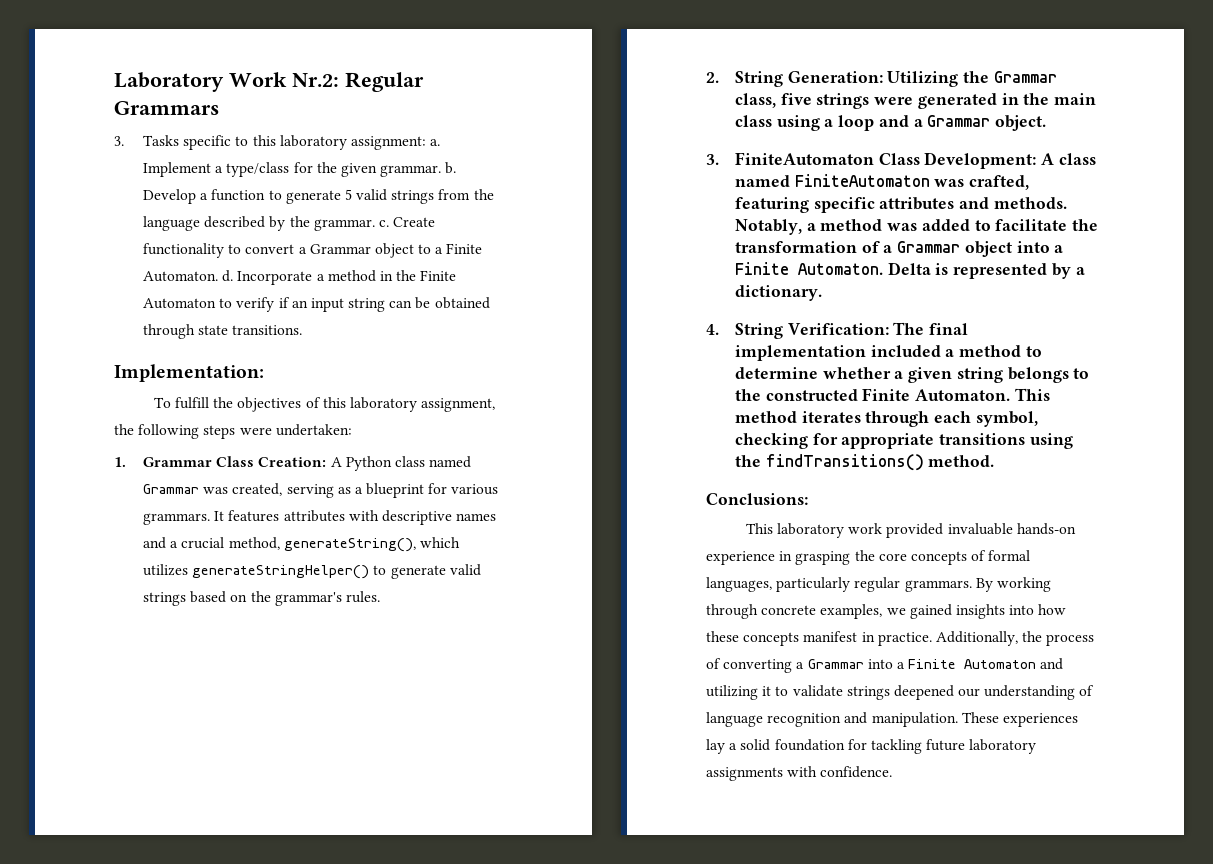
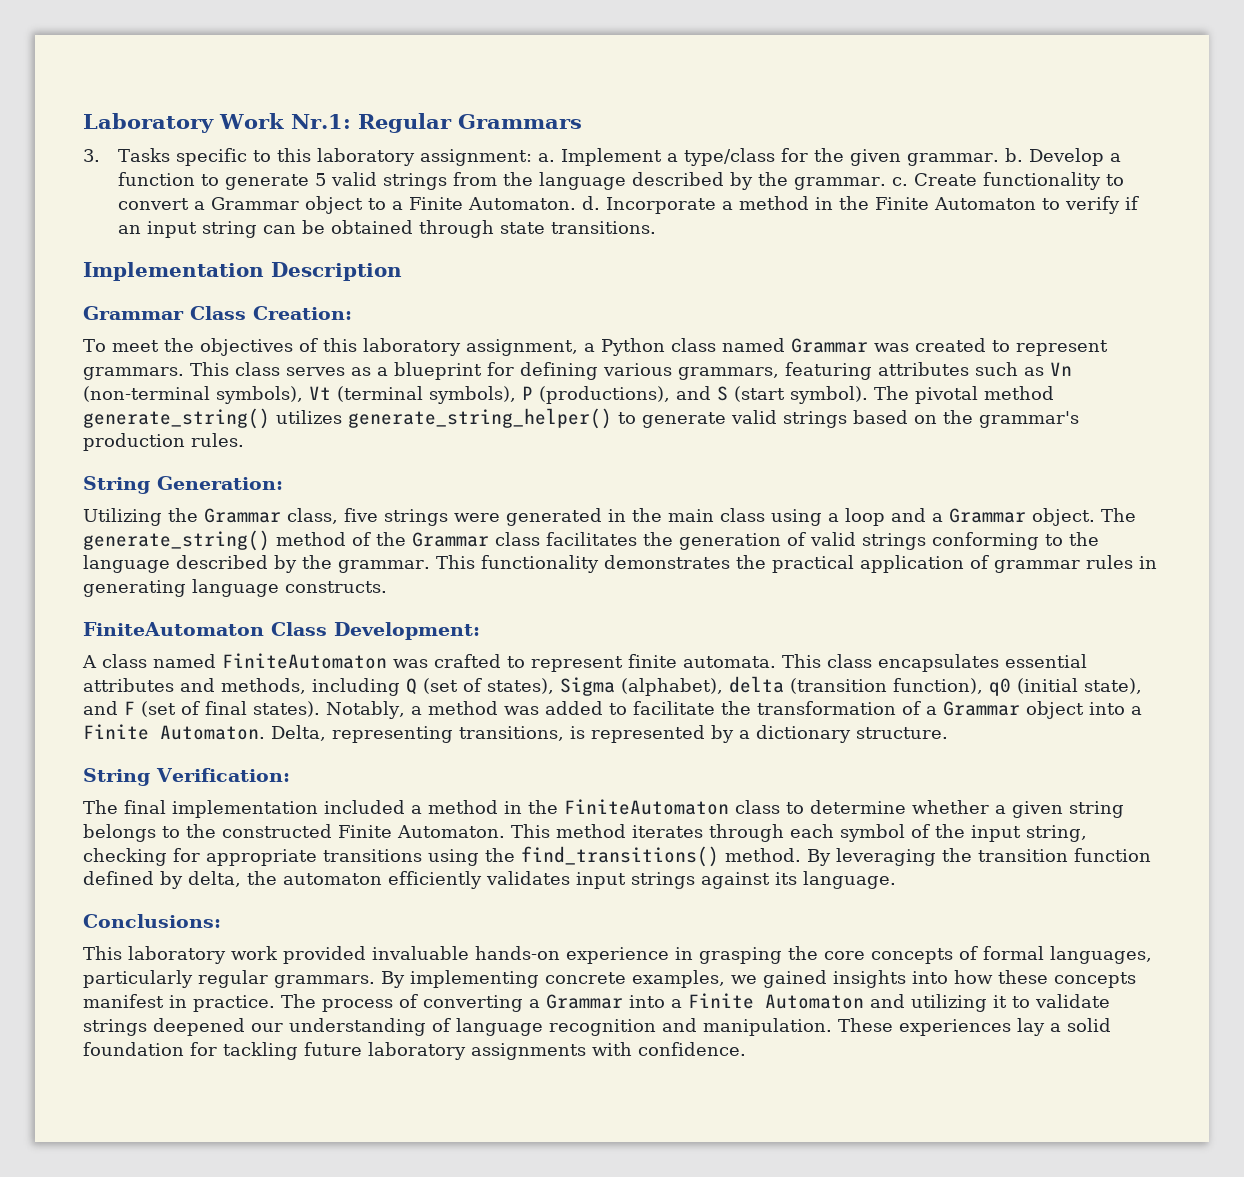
- Laboratory Work Nr.2: Regular Grammars
+ Laboratory Work Nr.1: Regular Grammars
- Implementation:
+ Implementation Description
+ Grammar Class Creation:
- To fulfill the objectives of this laboratory assignment, the following steps were undertaken:
- 1. Grammar Class Creation: A Python class named Grammar was created, serving as a blueprint for various grammars. It features attributes with descriptive names and a crucial method, generateString(), which utilizes generateStringHelper() to generate valid strings based on the grammar's rules.
+ To meet the objectives of this laboratory assignment, a Python class named Grammar was created to represent grammars. This class serves as a blueprint for defining various grammars, featuring attributes such as Vn (non-terminal symbols), Vt (terminal symbols), P (productions), and S (start symbol). The pivotal method generate_string() utilizes generate_string_helper() to generate valid strings based on the grammar's production rules.
- 2. String Generation: Utilizing the Grammar class, five strings were generated in the main class using a loop and a Grammar object.
- 3. FiniteAutomaton Class Development: A class named FiniteAutomaton was crafted, featuring specific attributes and methods.
+ String Generation:
+ Utilizing the Grammar class, five strings were generated in the main class using a loop and a Grammar object. The generate_string() method of the Grammar class facilitates the generation of valid strings conforming to the language described by the grammar. This functionality demonstrates the practical application of grammar rules in generating language constructs.
+ FiniteAutomaton Class Development:
+ A class named FiniteAutomaton was crafted to represent finite automata. This class encapsulates essential attributes and methods, including Q (set of states), Sigma (alphabet), delta (transition function), q0 (initial state), and F (set of final states).
- Delta is represented by a dictionary.
- 4. String Verification: The final implementation included a method to determine whether a given string belongs to the constructed Finite Automaton.
+ Delta, representing transitions, is represented by a dictionary structure.
+ String Verification:
+ The final implementation included a method in the FiniteAutomaton class to determine whether a given string belongs to the constructed Finite Automaton.
- This method iterates through each symbol, checking for appropriate transitions using the findTransitions() method.
+ This method iterates through each symbol of the input string, checking for appropriate transitions using the find_transitions() method. By leveraging the transition function defined by delta, the automaton efficiently validates input strings against its language.
- By working through concrete examples, we gained insights into how these concepts manifest in practice.
+ By implementing concrete examples, we gained insights into how these concepts manifest in practice.
- Additionally, the process of converting a Grammar into a Finite Automaton and utilizing it to validate strings deepened our understanding of language recognition and manipulation.
+ The process of converting a Grammar into a Finite Automaton and utilizing it to validate strings deepened our understanding of language recognition and manipulation.

